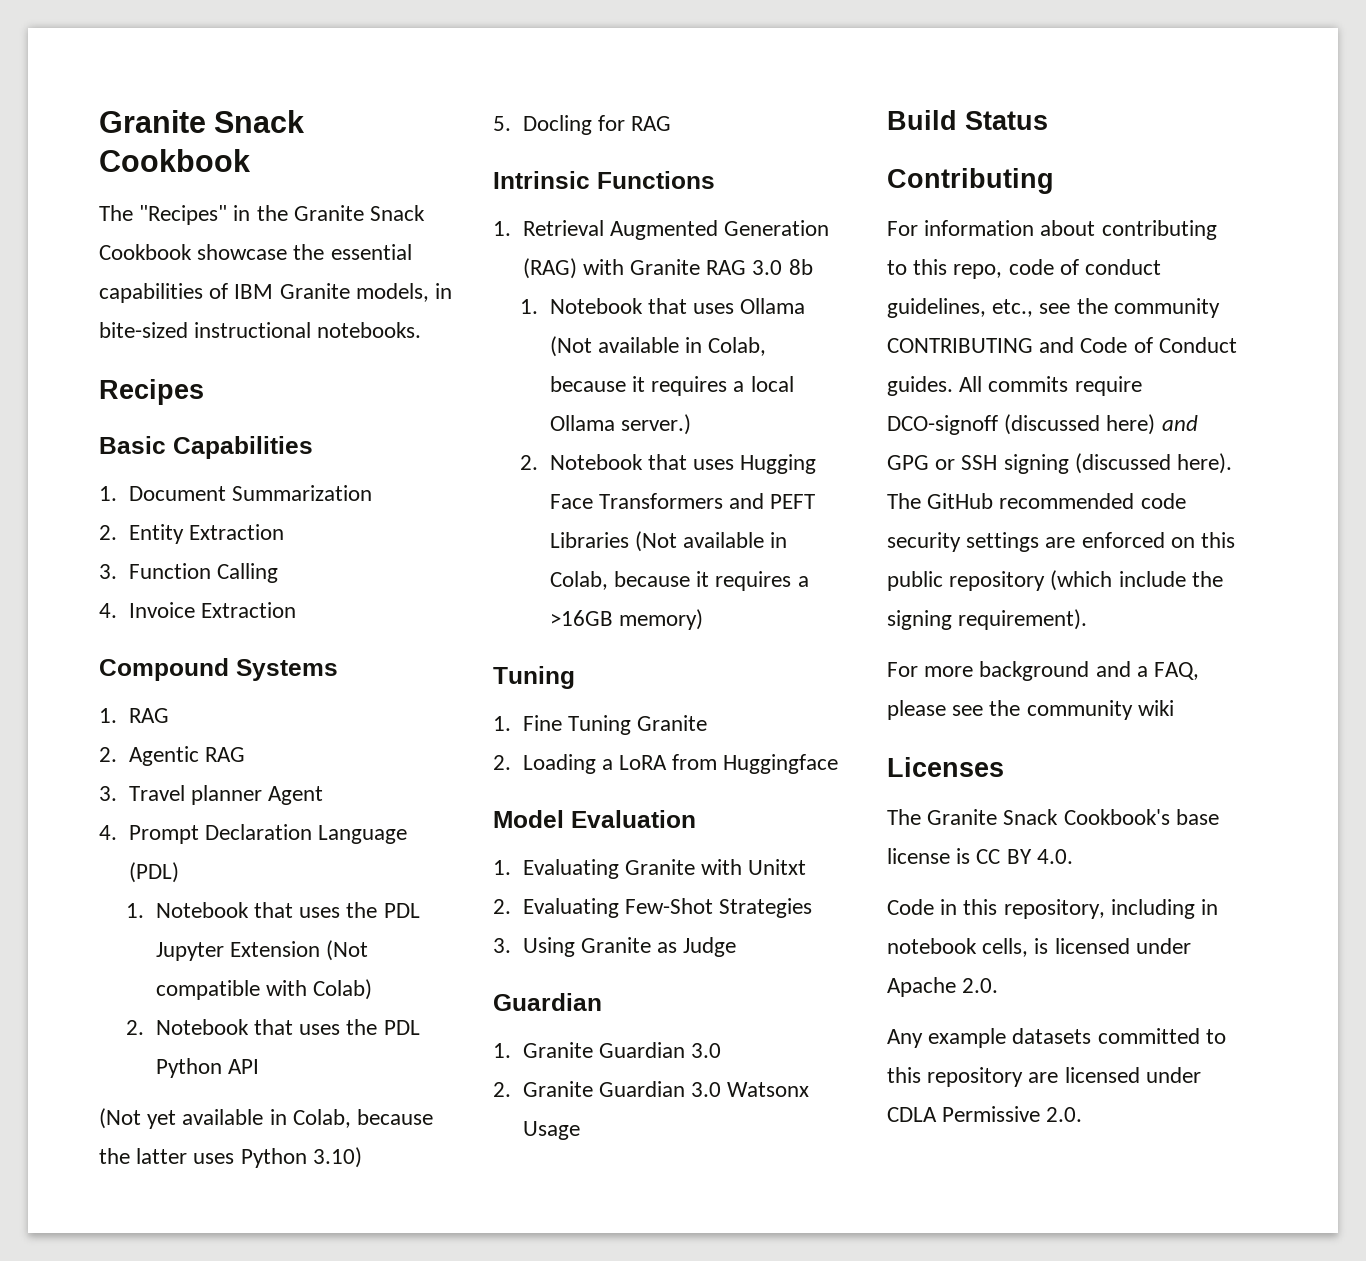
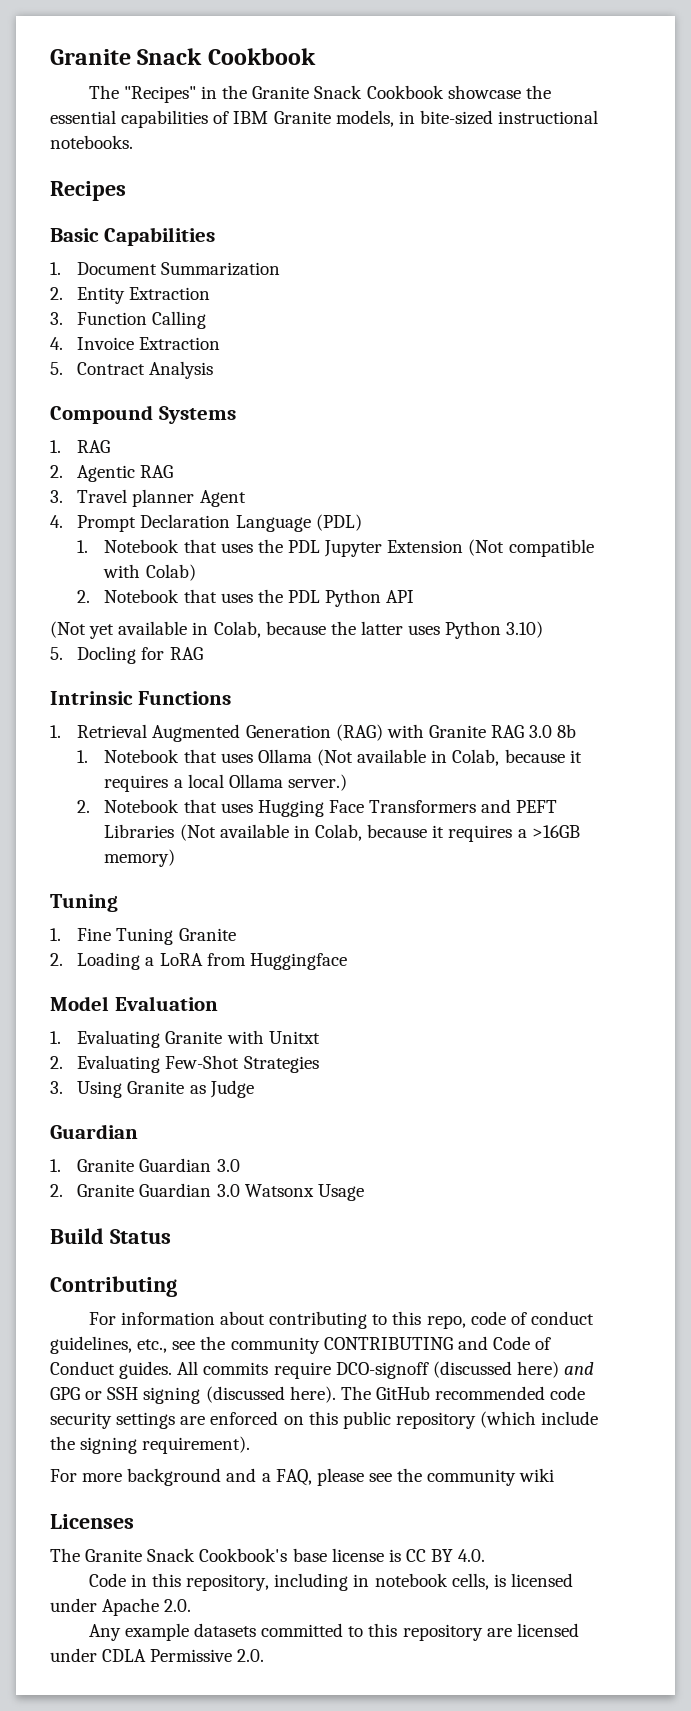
+ 5. Contract Analysis

